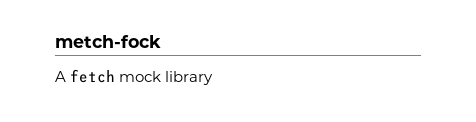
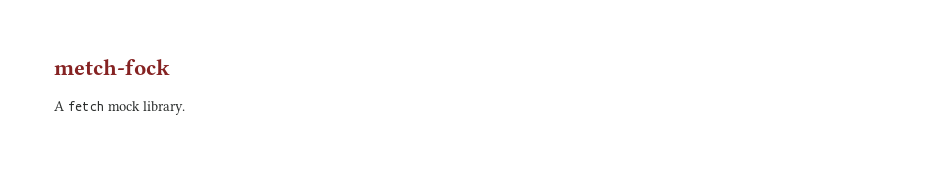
- A fetch mock library
+ A fetch mock library.

